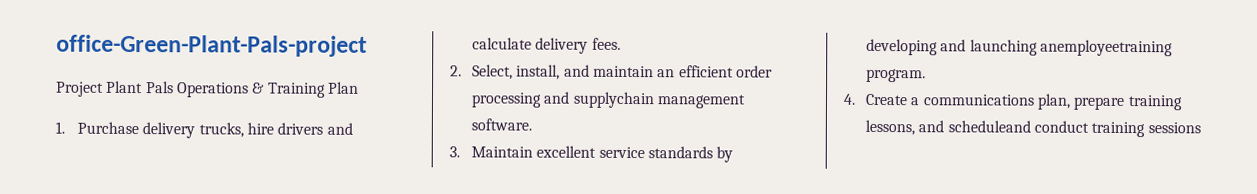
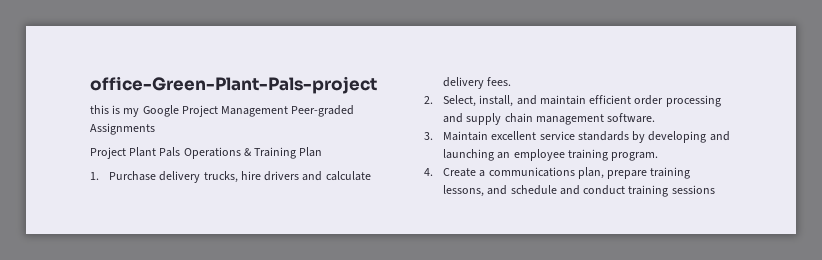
+ this is my Google Project Management Peer-graded Assignments
- 2. Select, install, and maintain an efficient order processing and supplychain management software.
+ 2. Select, install, and maintain efficient order processing and supply chain management software.
- 3. Maintain excellent service standards by developing and launching anemployeetraining program.
+ 3. Maintain excellent service standards by developing and launching an employee training program.
- 4. Create a communications plan, prepare training lessons, and scheduleand conduct training sessions
+ 4. Create a communications plan, prepare training lessons, and schedule and conduct training sessions

